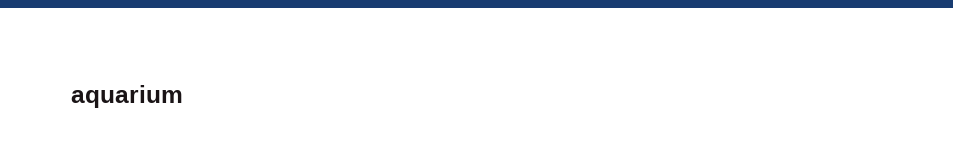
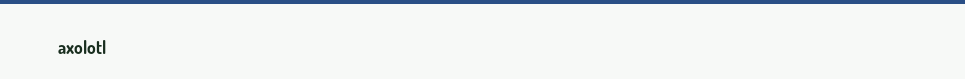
- aquarium
+ axolotl

